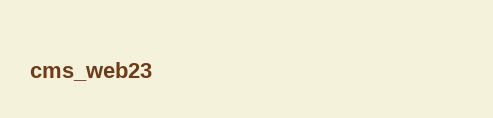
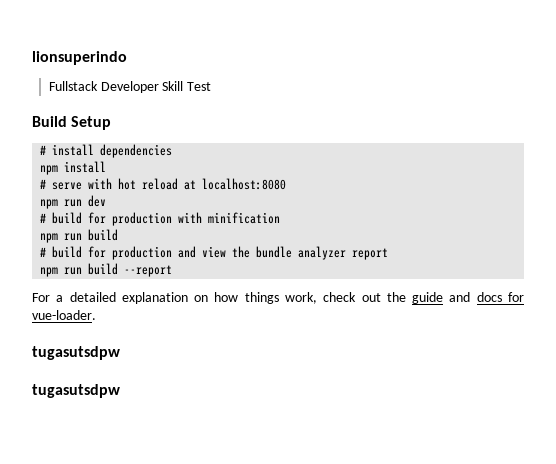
- cms_web23
+ lionsuperindo
+ Fullstack Developer Skill Test
+ Build Setup
+ # install dependencies
+ npm install
+ # serve with hot reload at localhost:8080
+ npm run dev
+ # build for production with minification
+ npm run build
+ # build for production and view the bundle analyzer report
+ npm run build --report
+ For a detailed explanation on how things work, check out the guide and docs for vue-loader.
+ tugasutsdpw
+ tugasutsdpw

